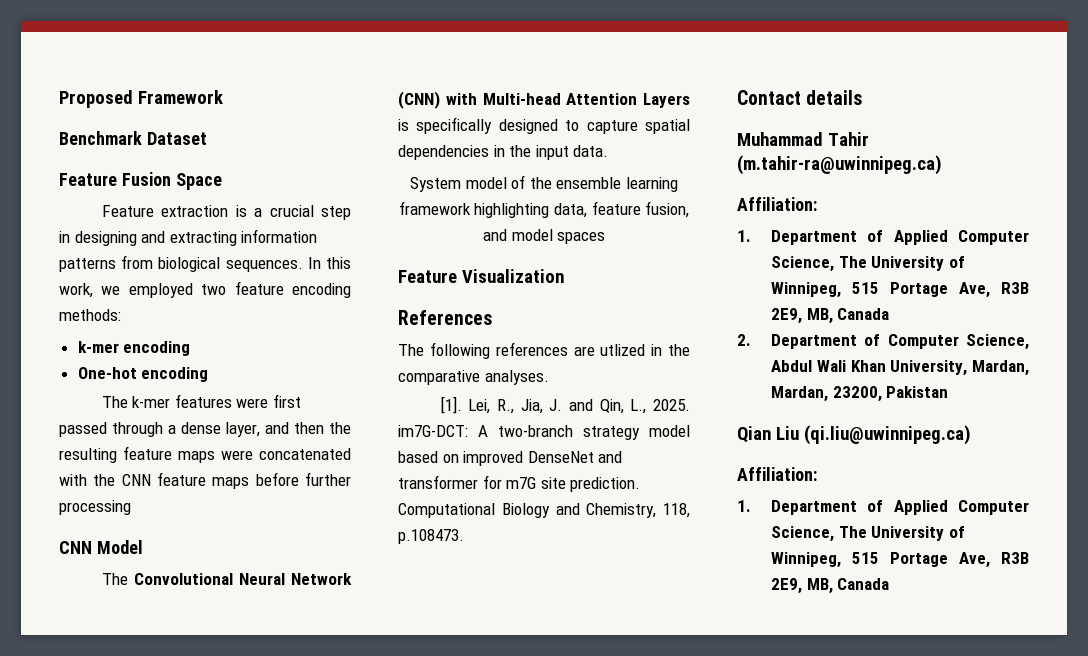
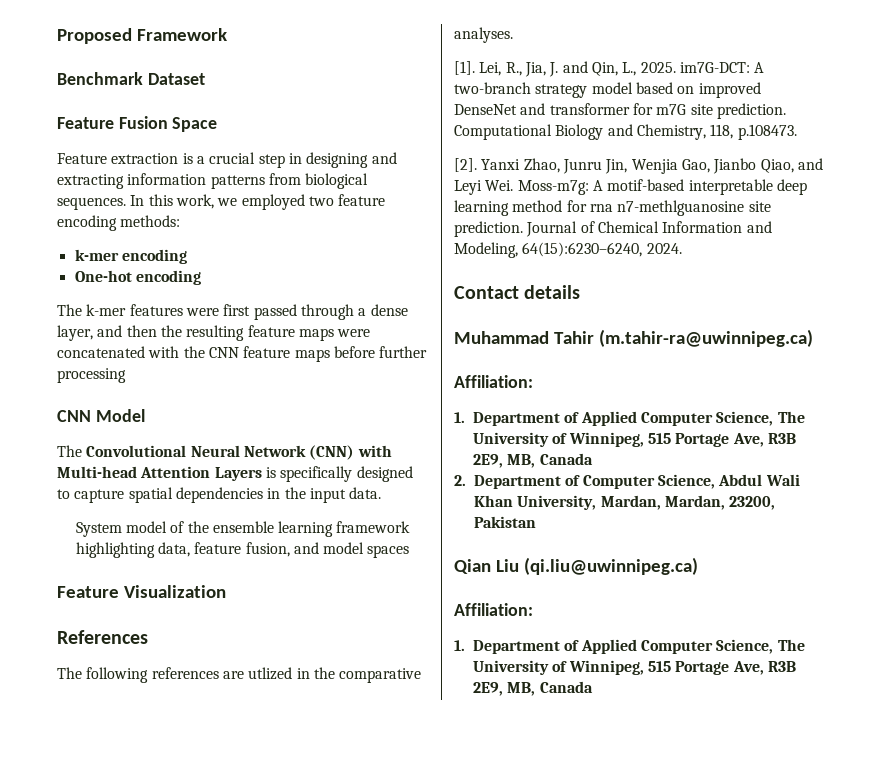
+ [2]. Yanxi Zhao, Junru Jin, Wenjia Gao, Jianbo Qiao, and Leyi Wei. Moss-m7g: A motif-based interpretable deep learning method for rna n7-methlguanosine site prediction. Journal of Chemical Information and Modeling, 64(15):6230–6240, 2024.

